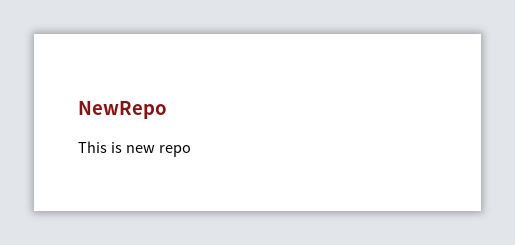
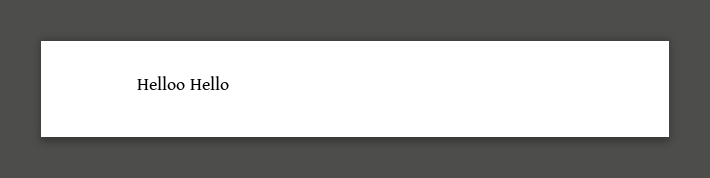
- NewRepo
- This is new repo
+ Helloo Hello

